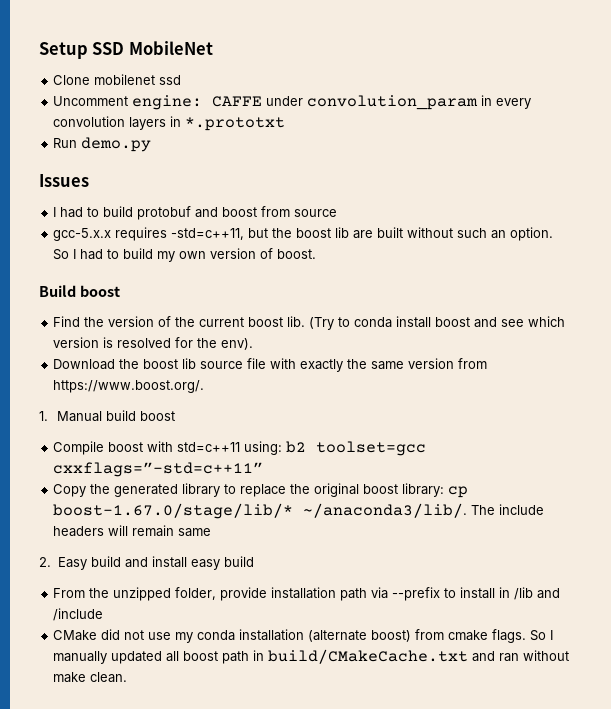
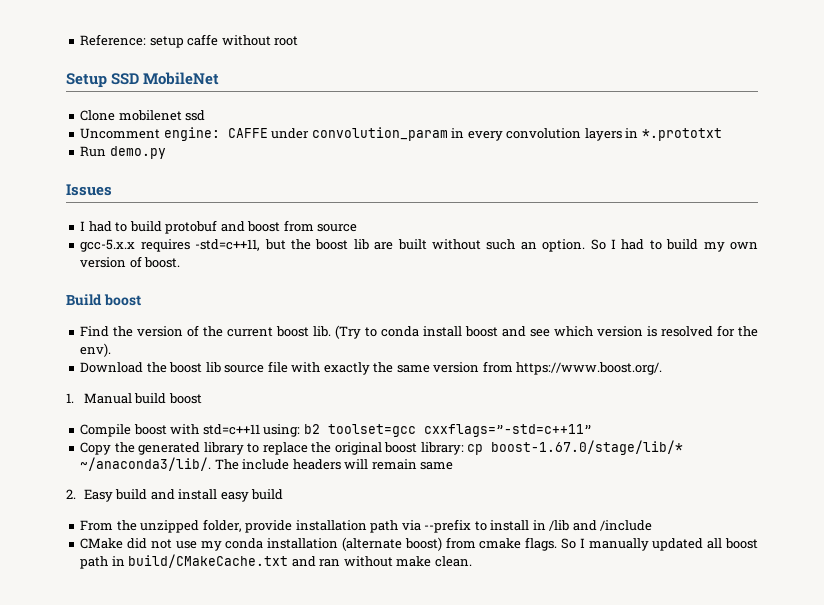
+ Reference: setup caffe without root

